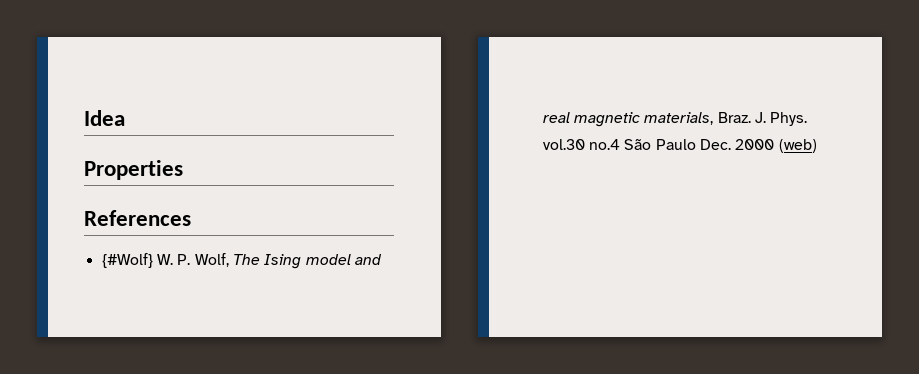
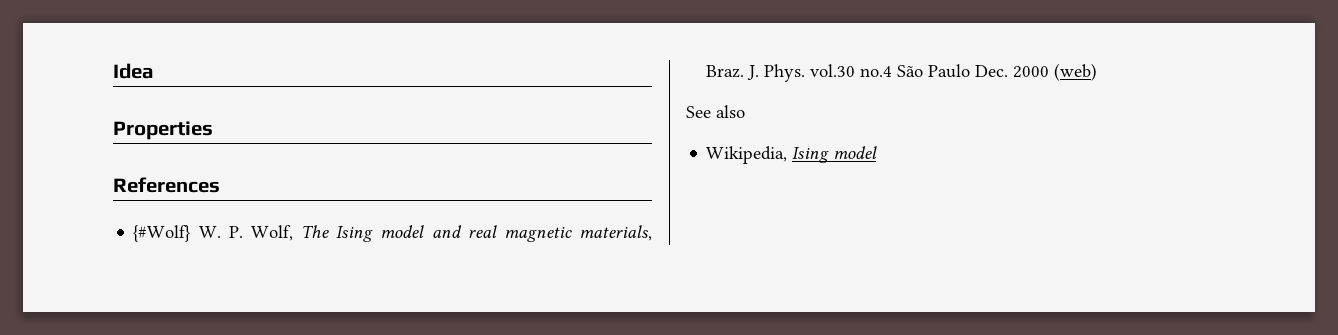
+ See also
+ Wikipedia, Ising model

